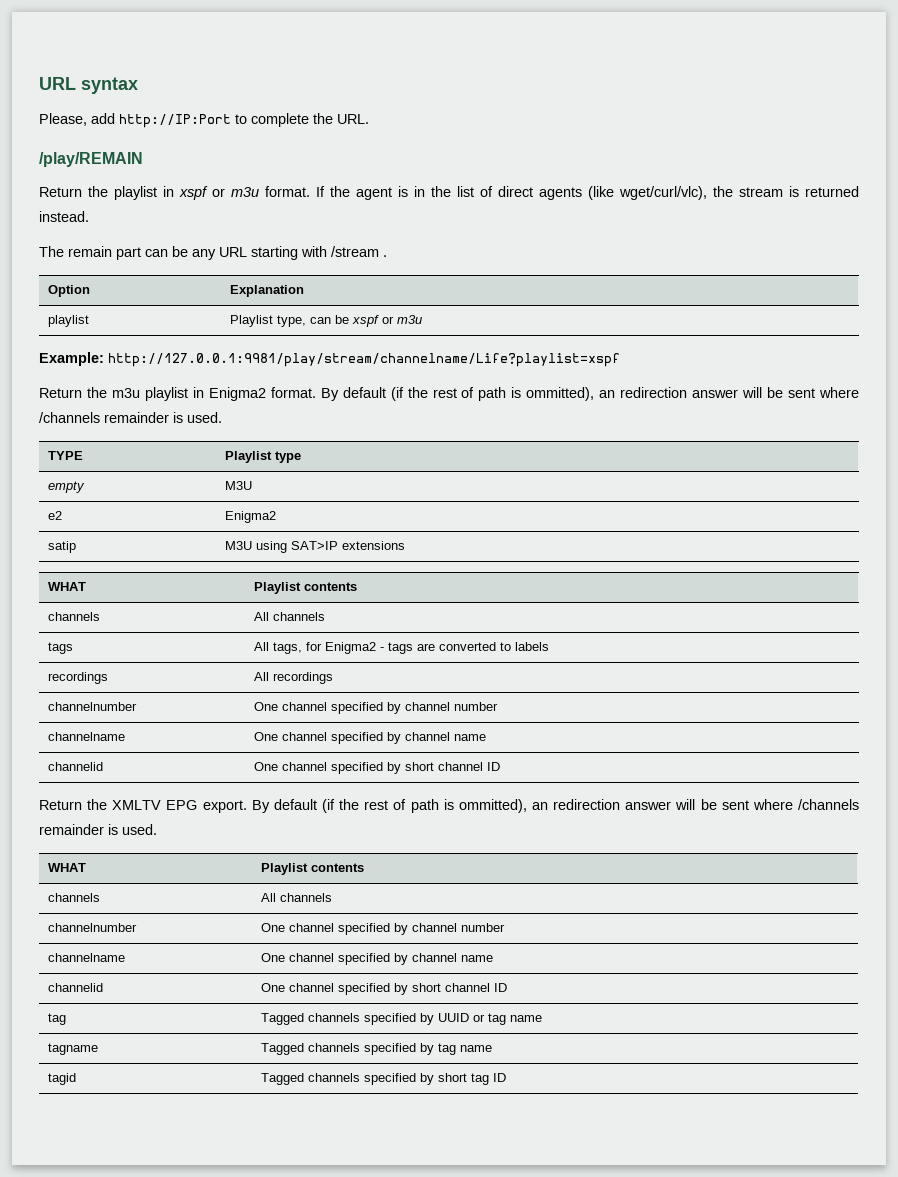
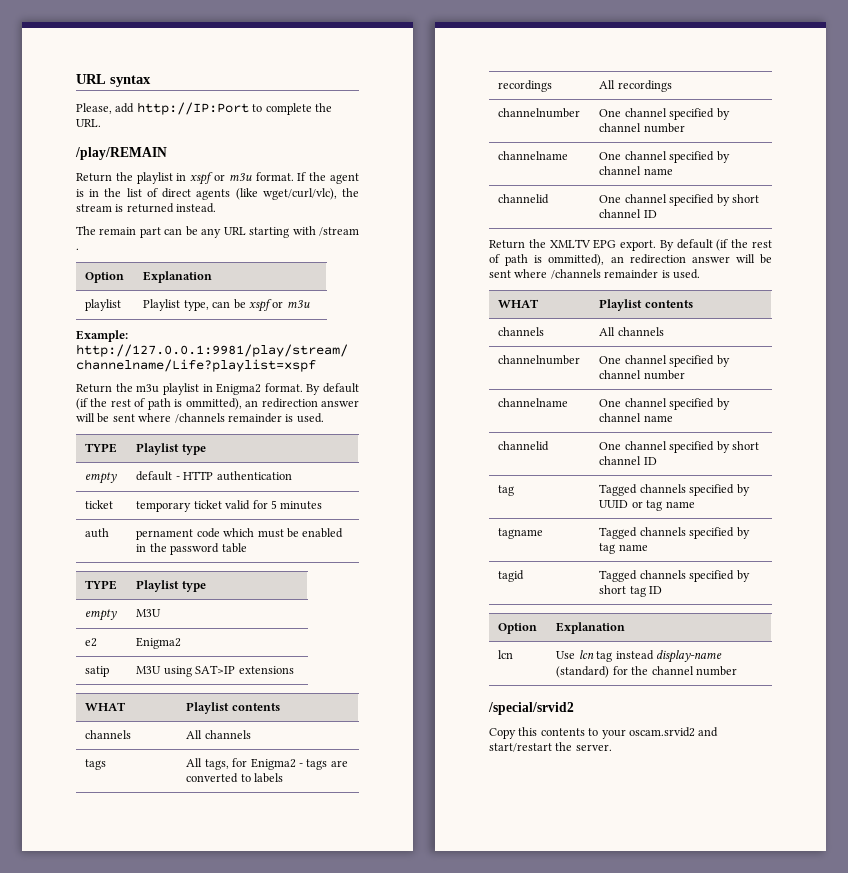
+ empty | default - HTTP authentication
+ ticket | temporary ticket valid for 5 minutes
+ auth | pernament code which must be enabled in the password table
+ TYPE | Playlist type
  tagid | Tagged channels specified by short tag ID
+ Option | Explanation
+ lcn | Use lcn tag instead display-name (standard) for the channel number
+ /special/srvid2
+ Copy this contents to your oscam.srvid2 and start/restart the server.

